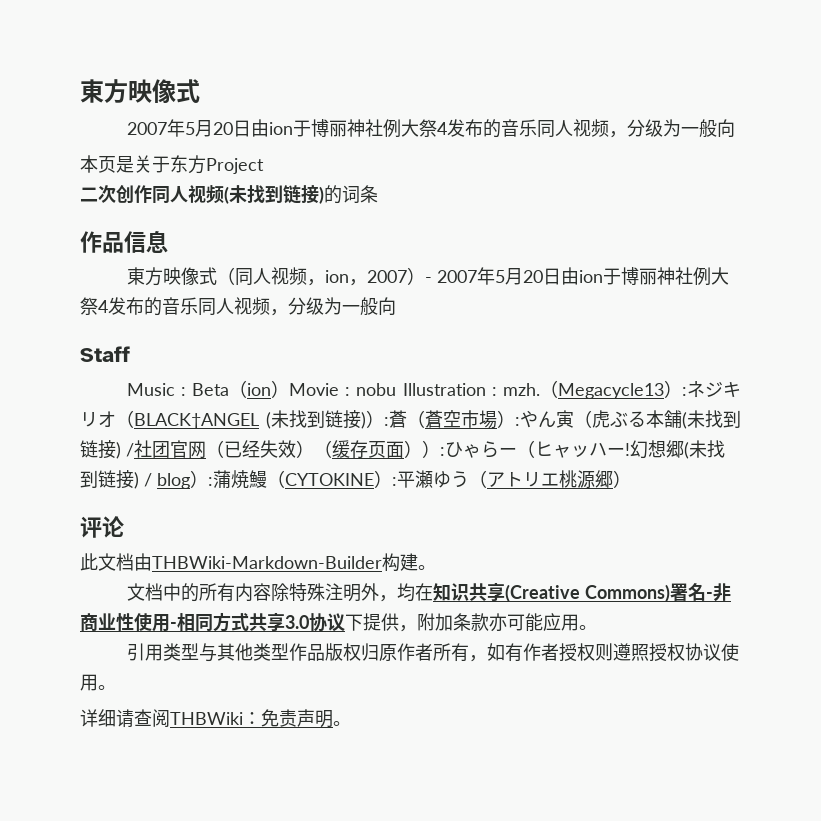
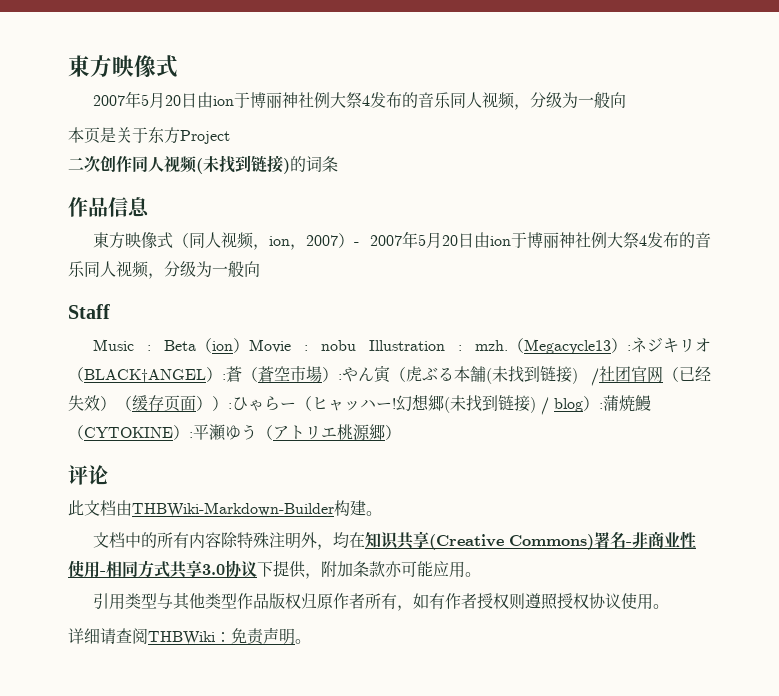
- （Megacycle13）:ネジキリオ（BLACK†ANGEL (未找到链接)）:蒼（蒼空市場）:やん寅（虎ぶる本舗(未找到链接) /社团官网（已经失效）（缓存页面））:ひゃらー（ヒャッハー!
+ （Megacycle13）:ネジキリオ（BLACK†ANGEL）:蒼（蒼空市場）:やん寅（虎ぶる本舗(未找到链接) /社团官网（已经失效）（缓存页面））:ひゃらー（ヒャッハー!

